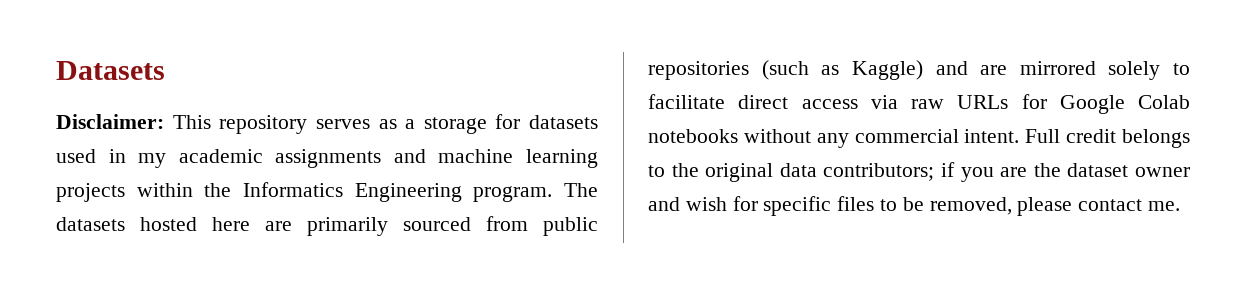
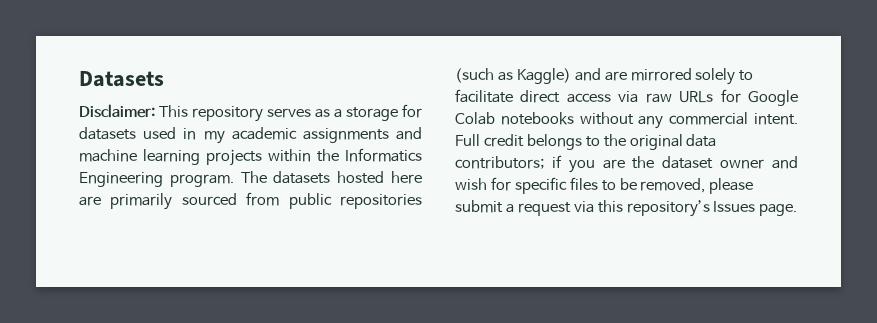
- Full credit belongs to the original data contributors; if you are the dataset owner and wish for specific files to be removed, please contact me.
+ Full credit belongs to the original data contributors; if you are the dataset owner and wish for specific files to be removed, please submit a request via this repository’s Issues page.

